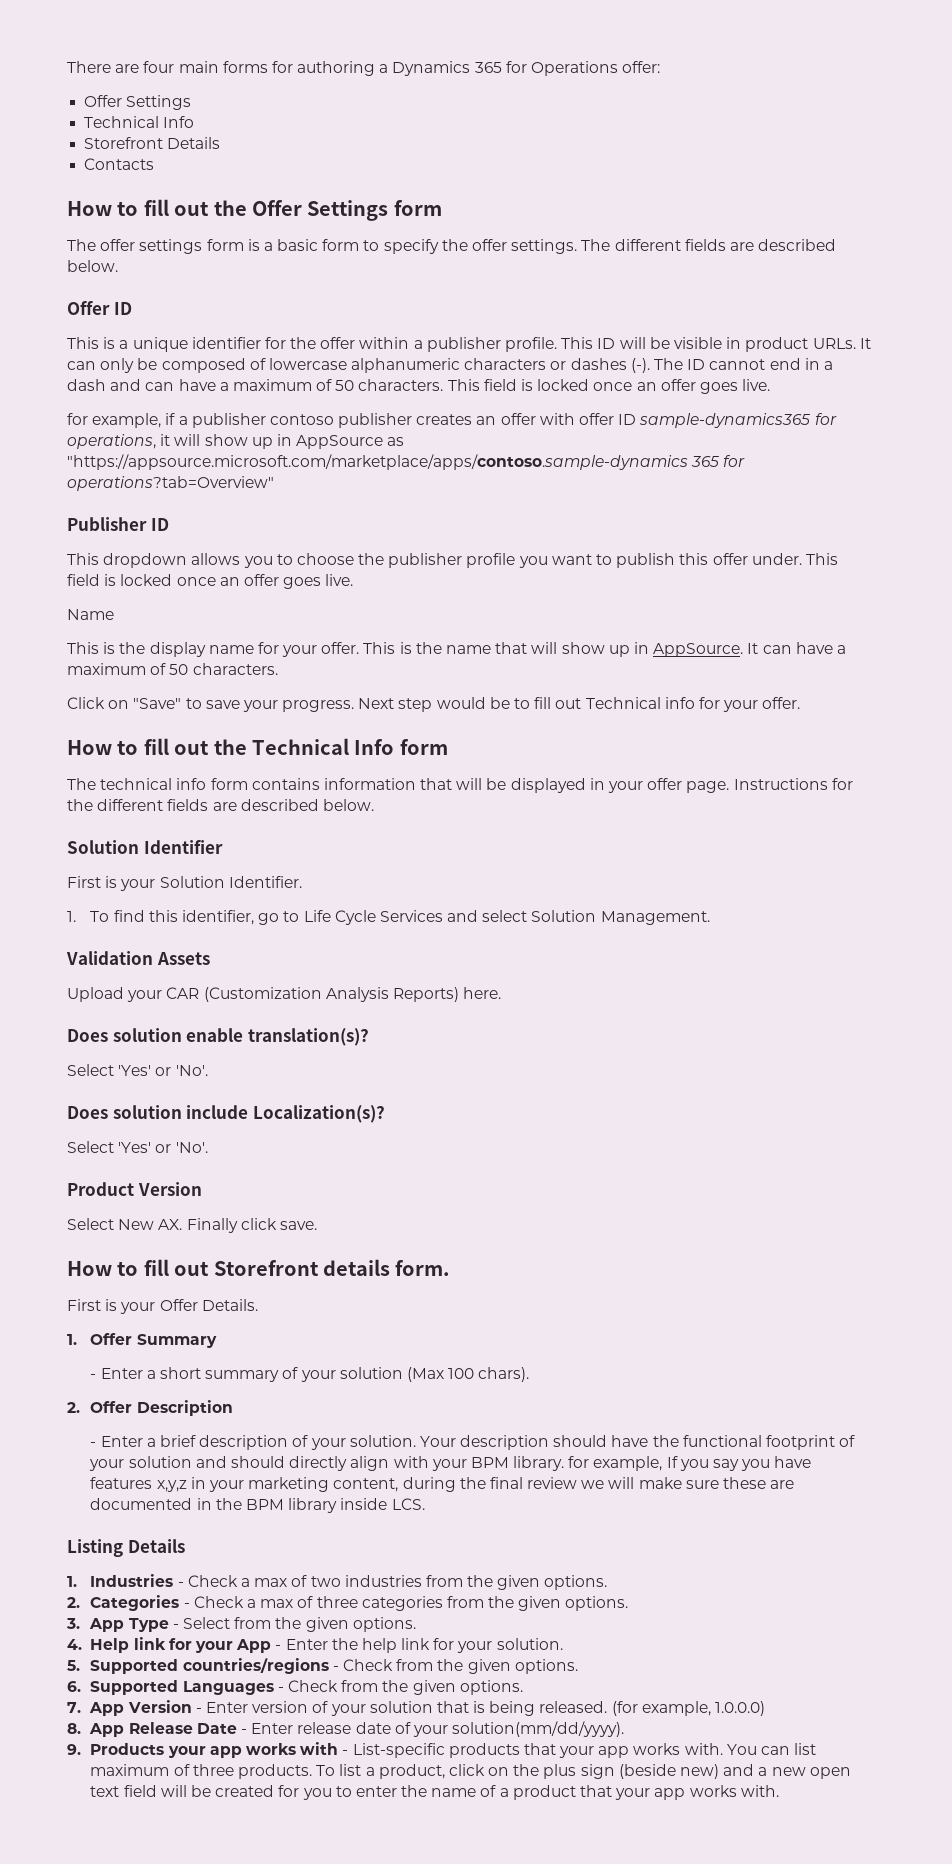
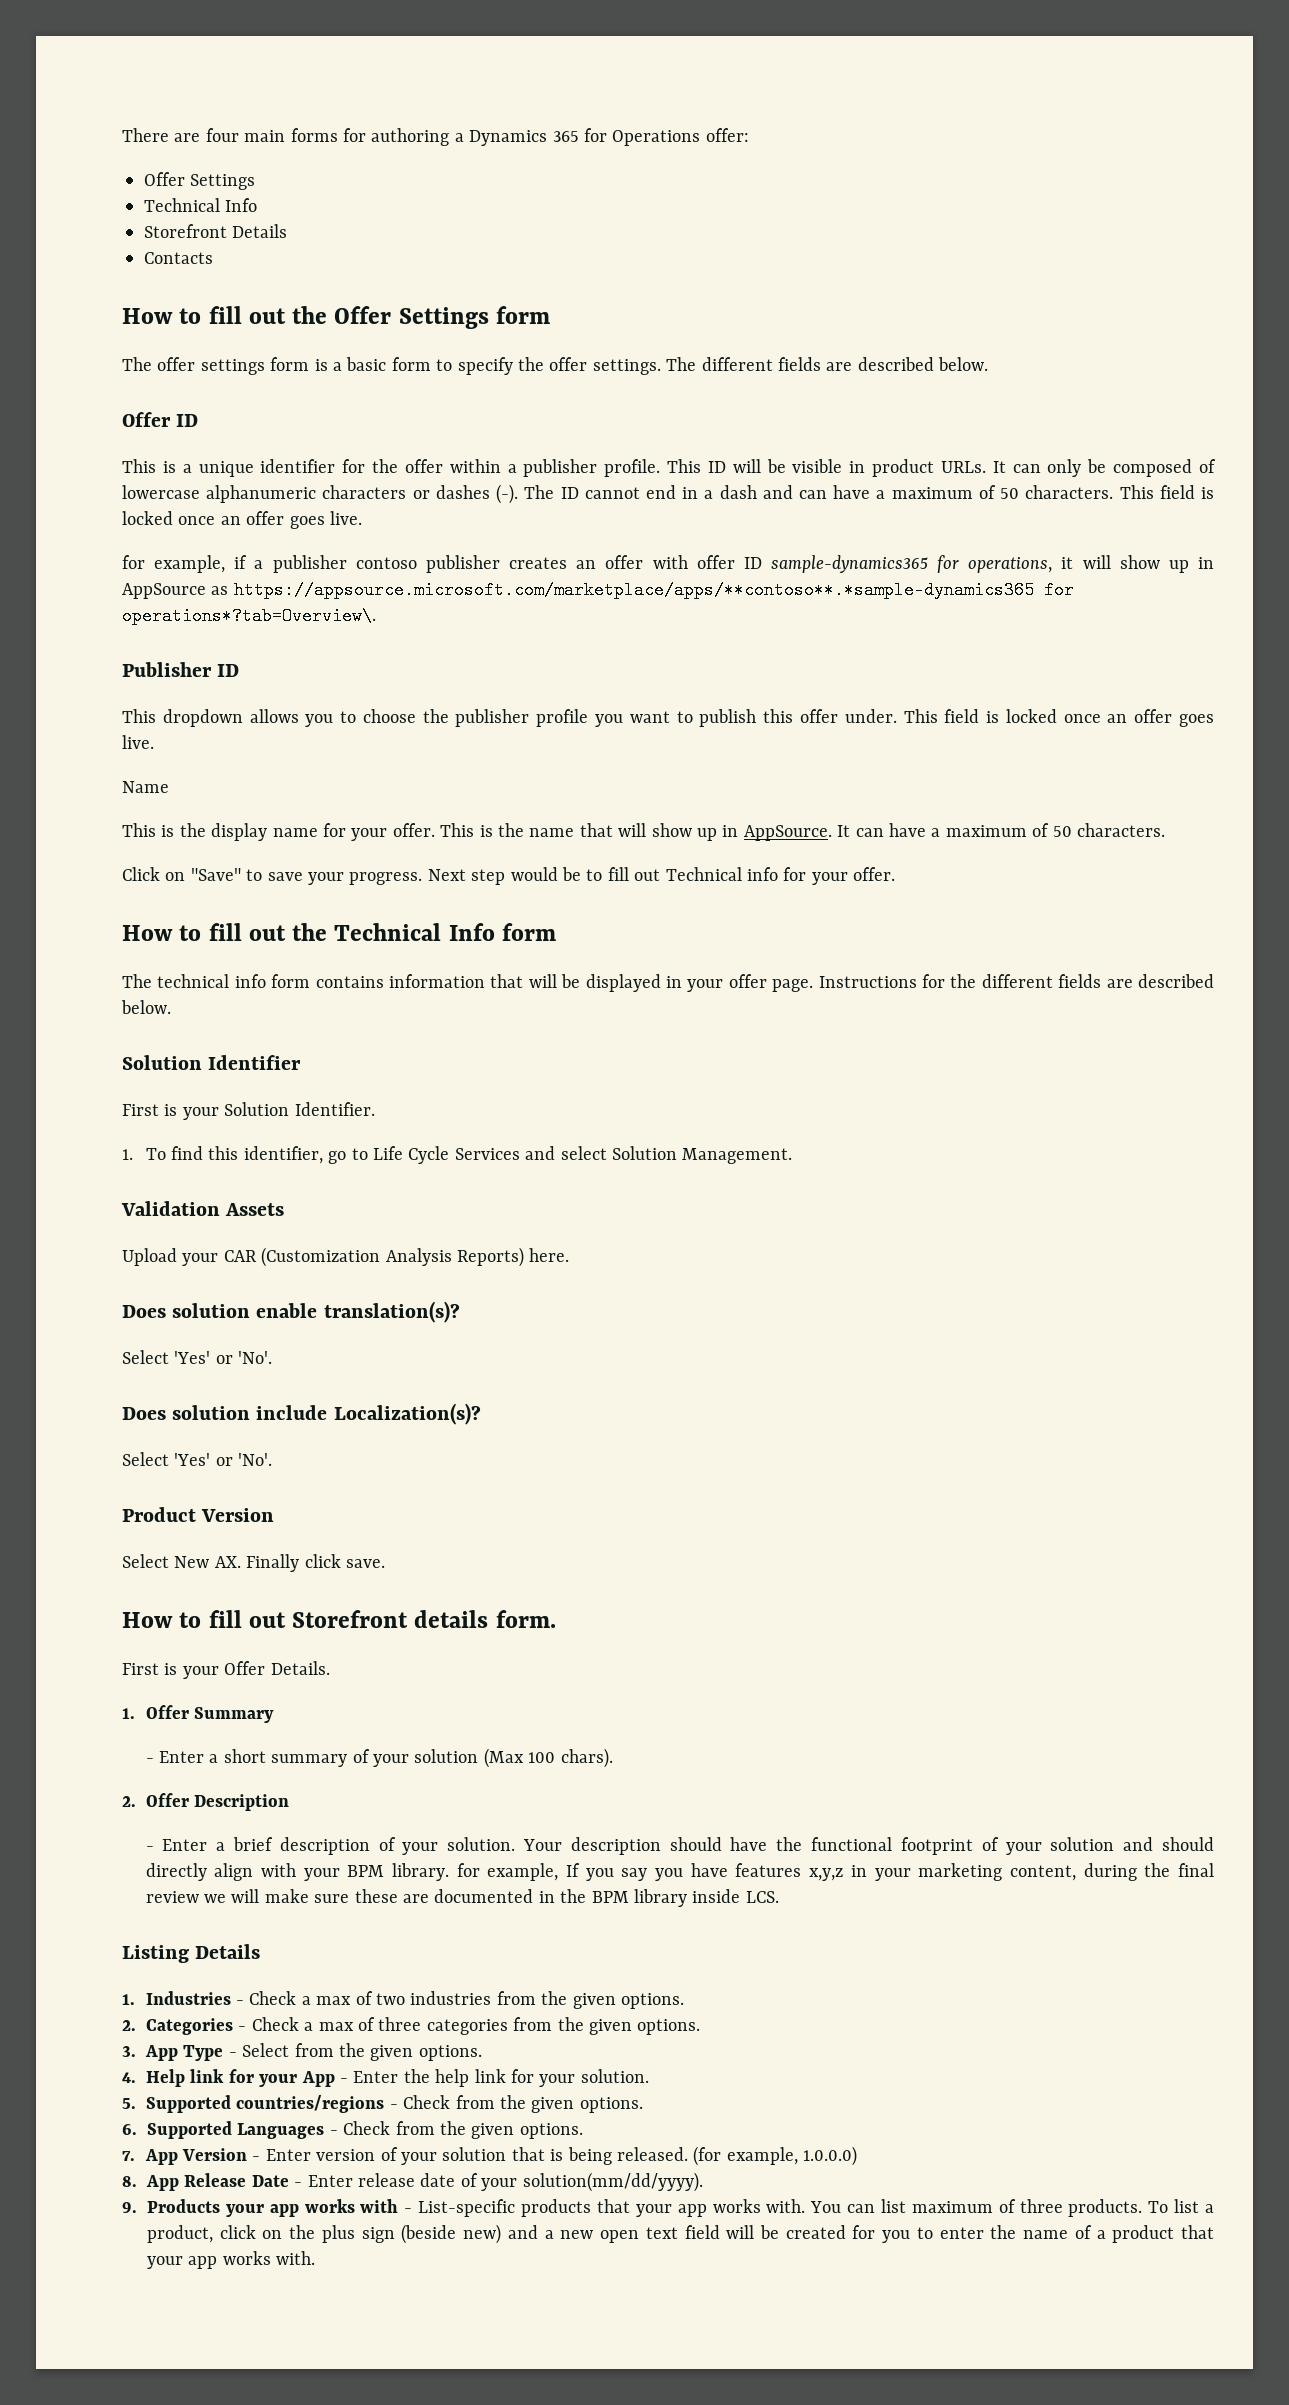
- for example, if a publisher contoso publisher creates an offer with offer ID sample-dynamics365 for operations, it will show up in AppSource as "https://appsource.microsoft.com/marketplace/apps/contoso.sample-dynamics 365 for operations?tab=Overview"
+ for example, if a publisher contoso publisher creates an offer with offer ID sample-dynamics365 for operations, it will show up in AppSource as https://appsource.microsoft.com/marketplace/apps/**contoso**.*sample-dynamics365 for operations*?tab=Overview\.

